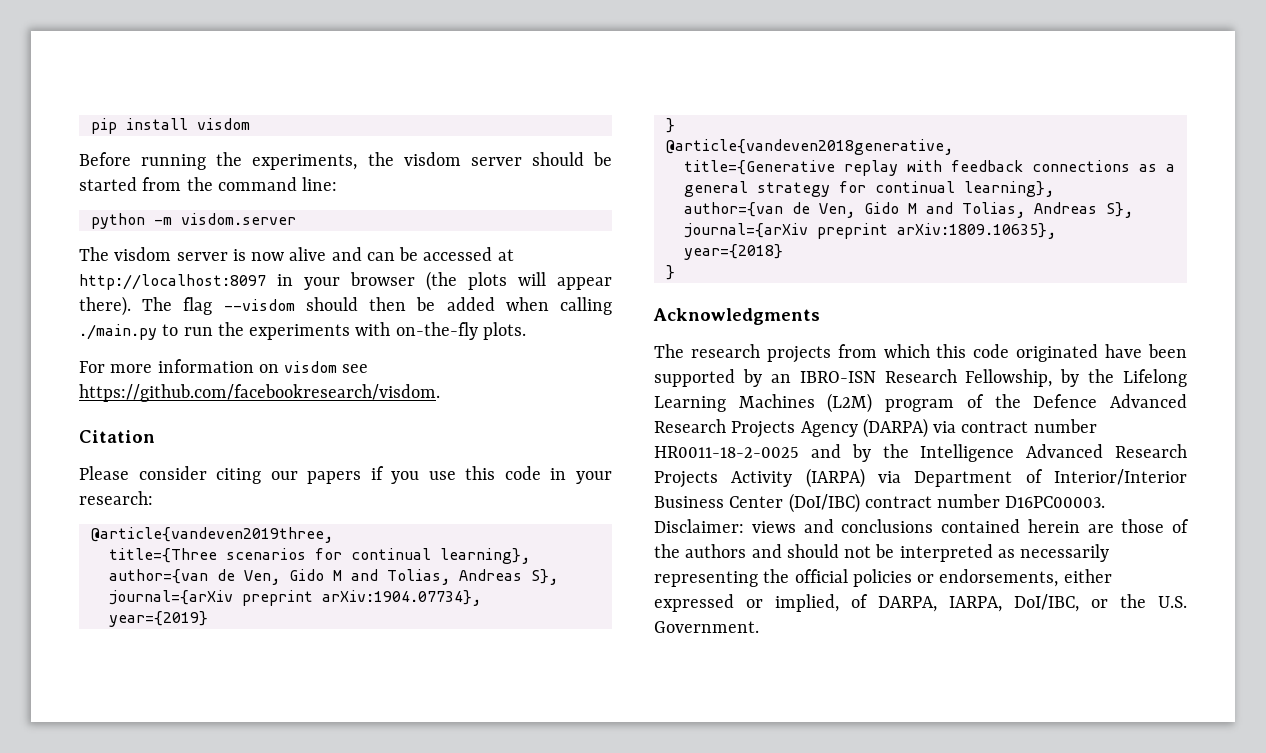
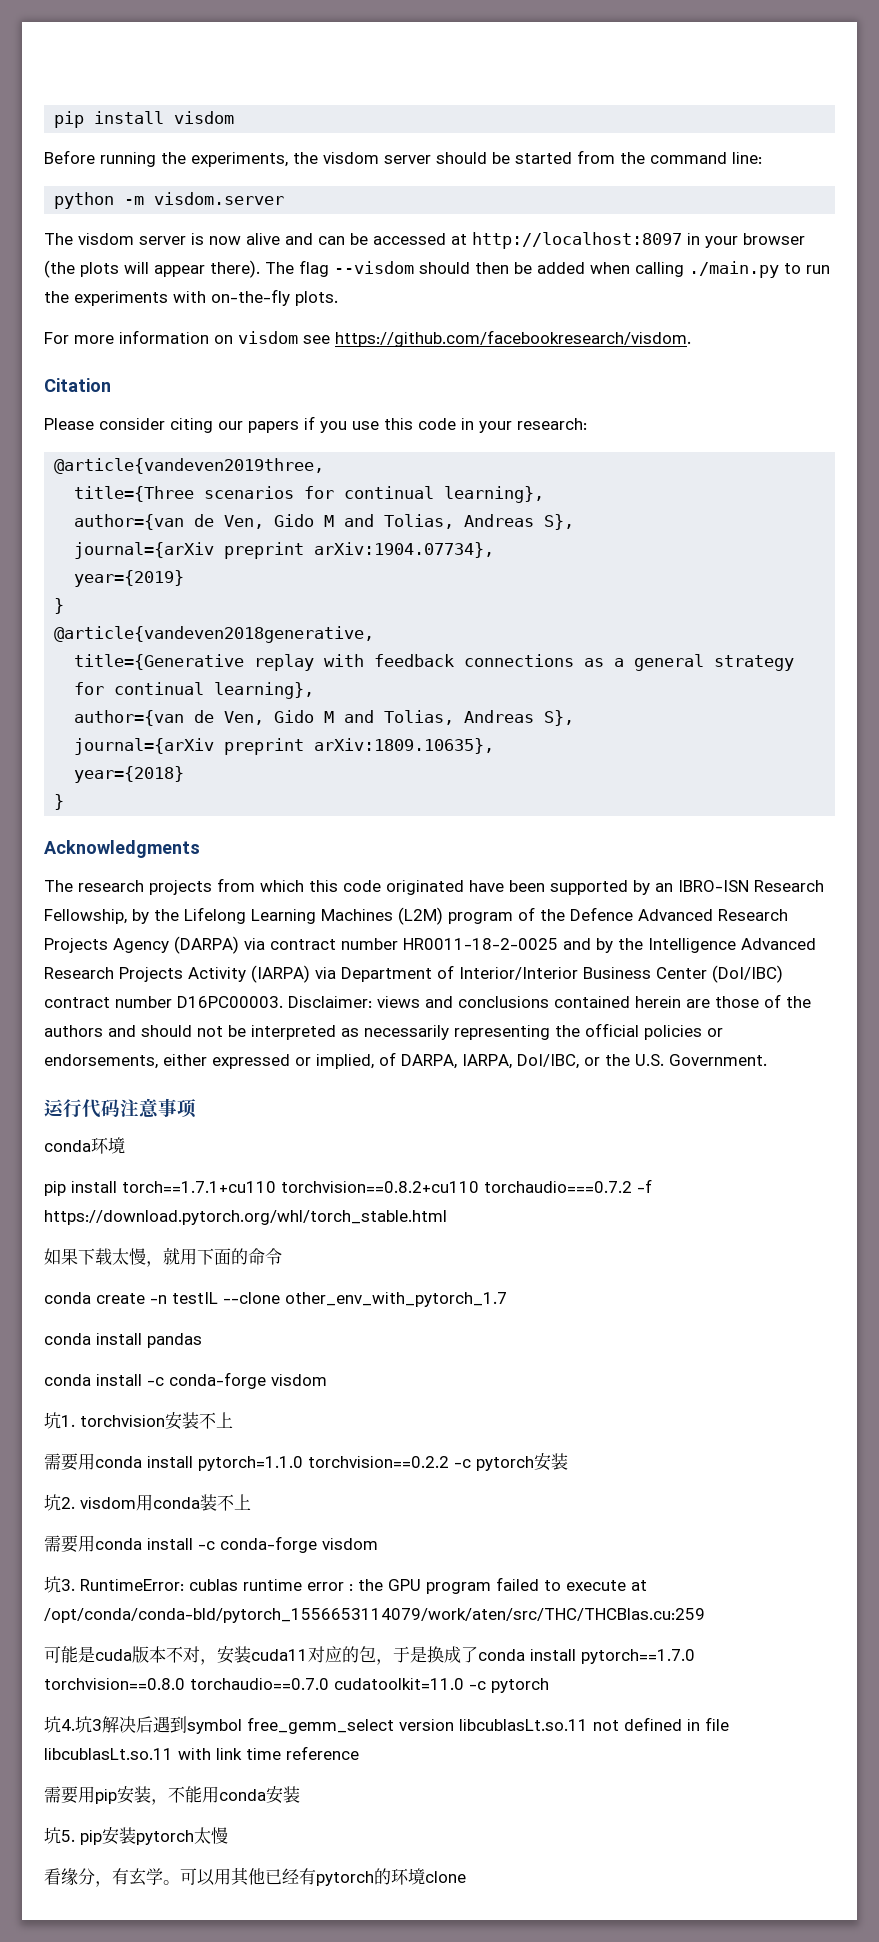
+ 运行代码注意事项
+ conda环境
+ pip install torch==1.7.1+cu110 torchvision==0.8.2+cu110 torchaudio===0.7.2 -f https://download.pytorch.org/whl/torch_stable.html
+ 如果下载太慢，就用下面的命令
+ conda create -n testIL --clone other_env_with_pytorch_1.7
+ conda install pandas
+ conda install -c conda-forge visdom
+ 坑1. torchvision安装不上
+ 需要用conda install pytorch=1.1.0 torchvision==0.2.2 -c pytorch安装
+ 坑2. visdom用conda装不上
+ 需要用conda install -c conda-forge visdom
+ 坑3. RuntimeError: cublas runtime error : the GPU program failed to execute at /opt/conda/conda-bld/pytorch_1556653114079/work/aten/src/THC/THCBlas.cu:259
+ 可能是cuda版本不对，安装cuda11对应的包，于是换成了conda install pytorch==1.7.0 torchvision==0.8.0 torchaudio==0.7.0 cudatoolkit=11.0 -c pytorch
+ 坑4.坑3解决后遇到symbol free_gemm_select version libcublasLt.so.11 not defined in file libcublasLt.so.11 with link time reference
+ 需要用pip安装，不能用conda安装
+ 坑5. pip安装pytorch太慢
+ 看缘分，有玄学。可以用其他已经有pytorch的环境clone

